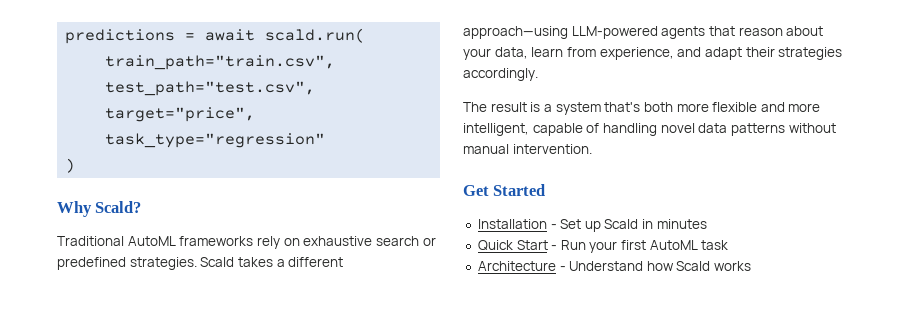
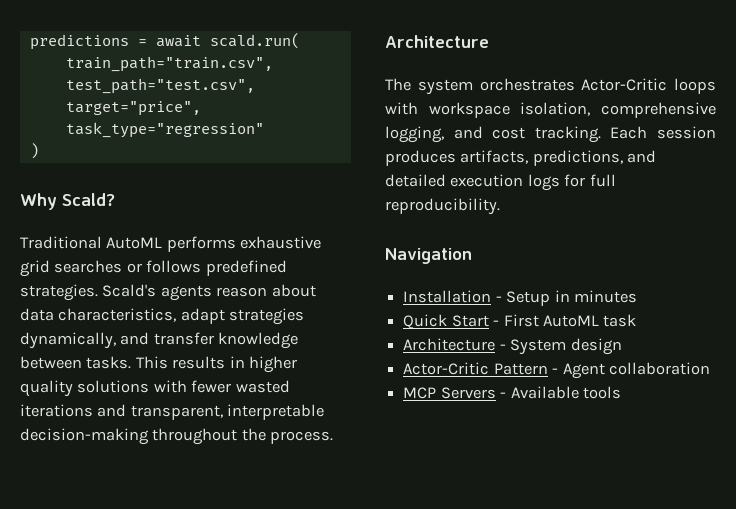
- Traditional AutoML frameworks rely on exhaustive search or predefined strategies. Scald takes a different approach—using LLM-powered agents that reason about your data, learn from experience, and adapt their strategies accordingly.
- The result is a system that's both more flexible and more intelligent, capable of handling novel data patterns without manual intervention.
- Get Started
+ Traditional AutoML performs exhaustive grid searches or follows predefined strategies. Scald's agents reason about data characteristics, adapt strategies dynamically, and transfer knowledge between tasks. This results in higher quality solutions with fewer wasted iterations and transparent, interpretable decision-making throughout the process.
+ Architecture
+ The system orchestrates Actor-Critic loops with workspace isolation, comprehensive logging, and cost tracking. Each session produces artifacts, predictions, and detailed execution logs for full reproducibility.
+ Navigation
- Installation - Set up Scald in minutes
+ Installation - Setup in minutes
- Quick Start - Run your first AutoML task
+ Quick Start - First AutoML task
- Architecture - Understand how Scald works
+ Architecture - System design
+ Actor-Critic Pattern - Agent collaboration
+ MCP Servers - Available tools

